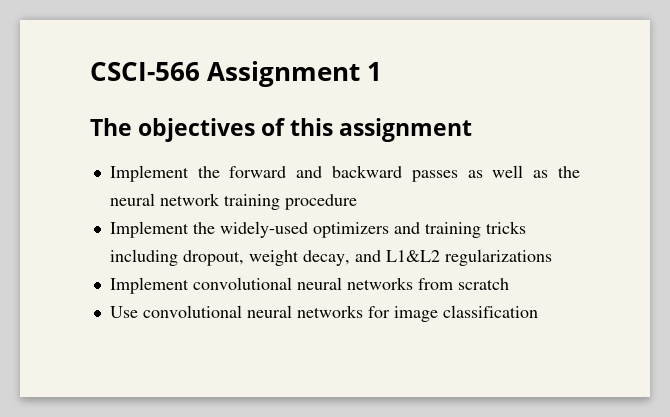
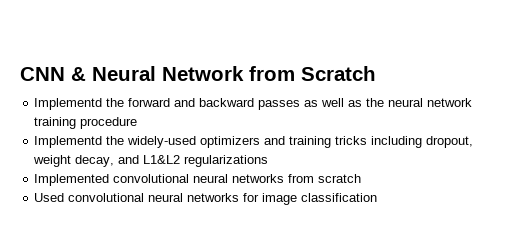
- CSCI-566 Assignment 1
- The objectives of this assignment
- Implement the forward and backward passes as well as the neural network training procedure
+ CNN & Neural Network from Scratch
+ Implementd the forward and backward passes as well as the neural network training procedure
- Implement the widely-used optimizers and training tricks including dropout, weight decay, and L1&L2 regularizations
+ Implementd the widely-used optimizers and training tricks including dropout, weight decay, and L1&L2 regularizations
- Implement convolutional neural networks from scratch
+ Implemented convolutional neural networks from scratch
- Use convolutional neural networks for image classification
+ Used convolutional neural networks for image classification

